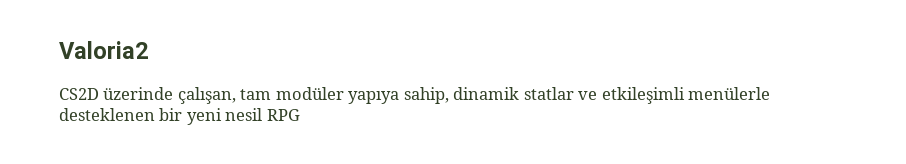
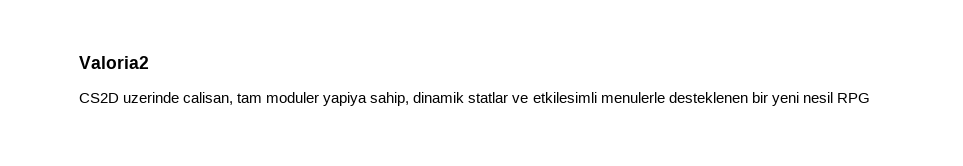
- CS2D üzerinde çalışan, tam modüler yapıya sahip, dinamik statlar ve etkileşimli menülerle desteklenen bir yeni nesil RPG
+ CS2D uzerinde calisan, tam moduler yapiya sahip, dinamik statlar ve etkilesimli menulerle desteklenen bir yeni nesil RPG

